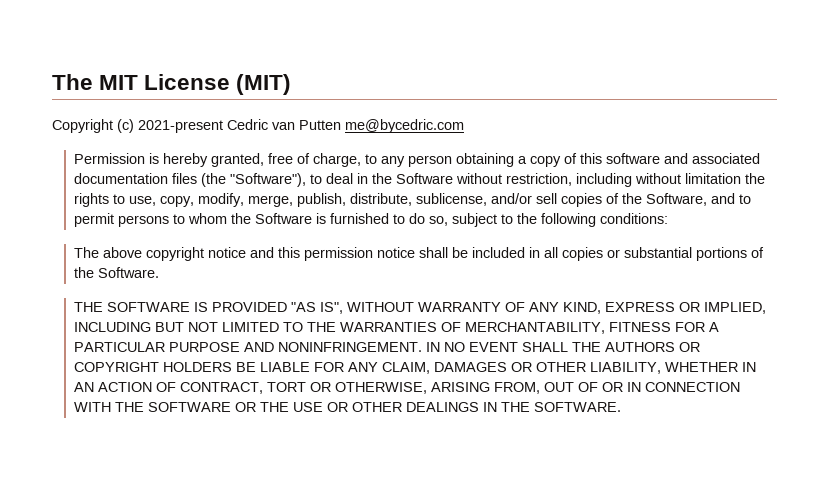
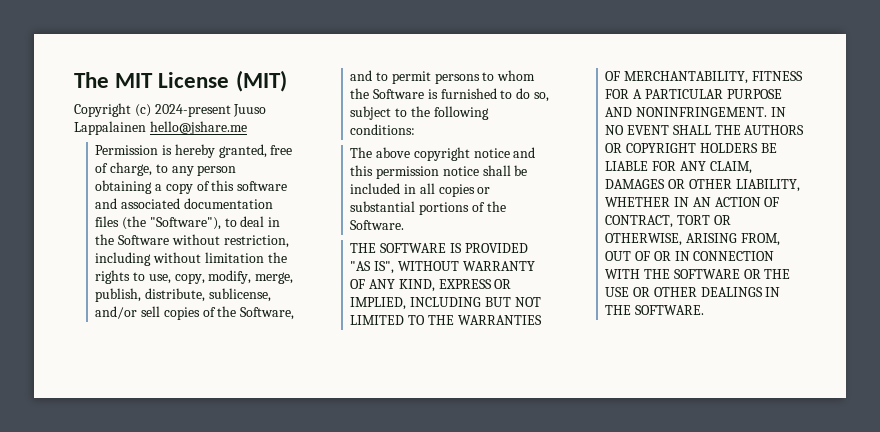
- Copyright (c) 2021-present Cedric van Putten me@bycedric.com
+ Copyright (c) 2024-present Juuso Lappalainen hello@jshare.me

